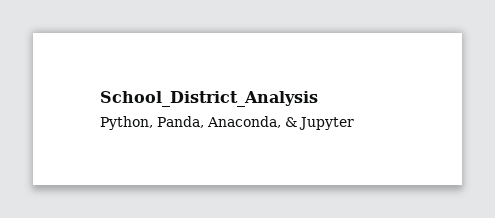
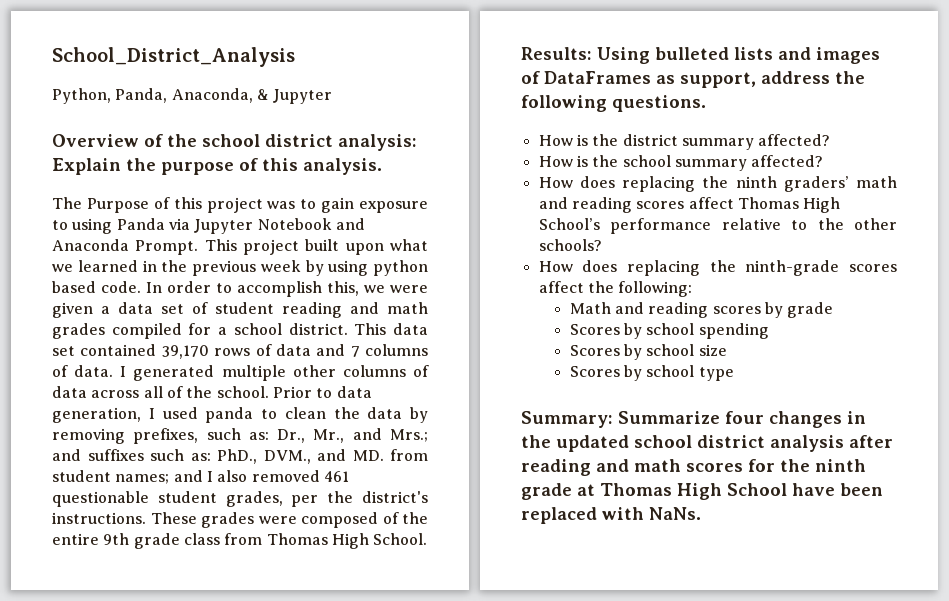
+ Overview of the school district analysis: Explain the purpose of this analysis.
+ The Purpose of this project was to gain exposure to using Panda via Jupyter Notebook and Anaconda Prompt. This project built upon what we learned in the previous week by using python based code. In order to accomplish this, we were given a data set of student reading and math grades compiled for a school district. This data set contained 39,170 rows of data and 7 columns of data. I generated multiple other columns of data across all of the school. Prior to data generation, I used panda to clean the data by removing prefixes, such as: Dr., Mr., and Mrs.; and suffixes such as: PhD., DVM., and MD. from student names; and I also removed 461 questionable student grades, per the district's instructions. These grades were composed of the entire 9th grade class from Thomas High School.
+ Results: Using bulleted lists and images of DataFrames as support, address the following questions.
+ How is the district summary affected?
+ How is the school summary affected?
+ How does replacing the ninth graders’ math and reading scores affect Thomas High School’s performance relative to the other schools?
+ How does replacing the ninth-grade scores affect the following:
+ Math and reading scores by grade
+ Scores by school spending
+ Scores by school size
+ Scores by school type
+ Summary: Summarize four changes in the updated school district analysis after reading and math scores for the ninth grade at Thomas High School have been replaced with NaNs.

